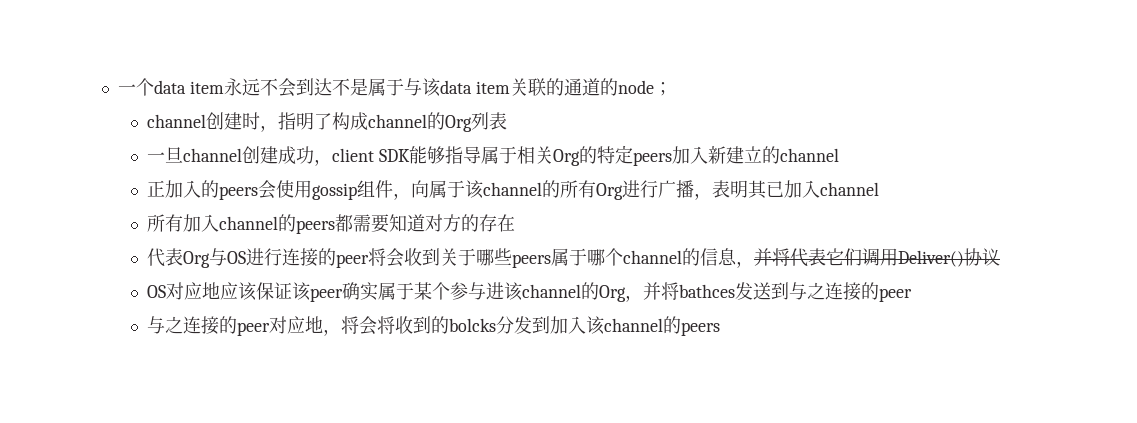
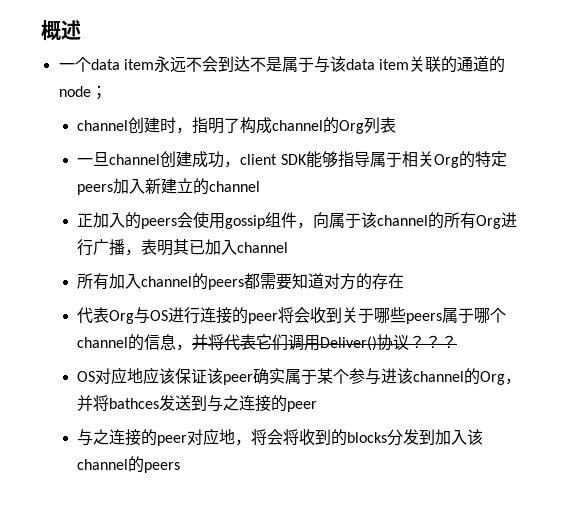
+ 概述
- 代表Org与OS进行连接的peer将会收到关于哪些peers属于哪个channel的信息，并将代表它们调用Deliver()协议
+ 代表Org与OS进行连接的peer将会收到关于哪些peers属于哪个channel的信息，并将代表它们调用Deliver()协议？？？
- 与之连接的peer对应地，将会将收到的bolcks分发到加入该channel的peers
+ 与之连接的peer对应地，将会将收到的blocks分发到加入该channel的peers

